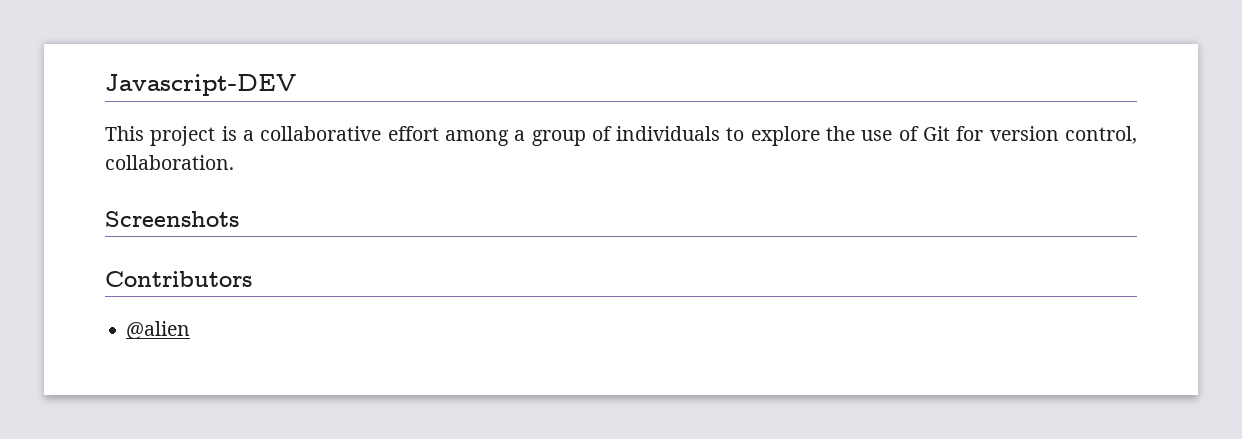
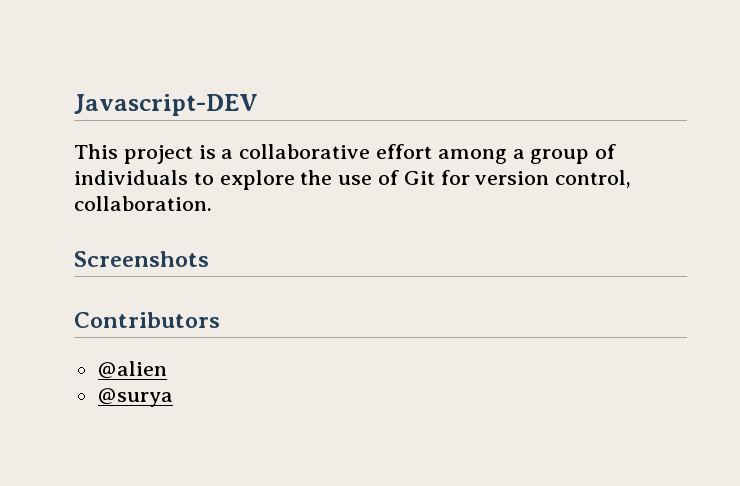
+ @surya

